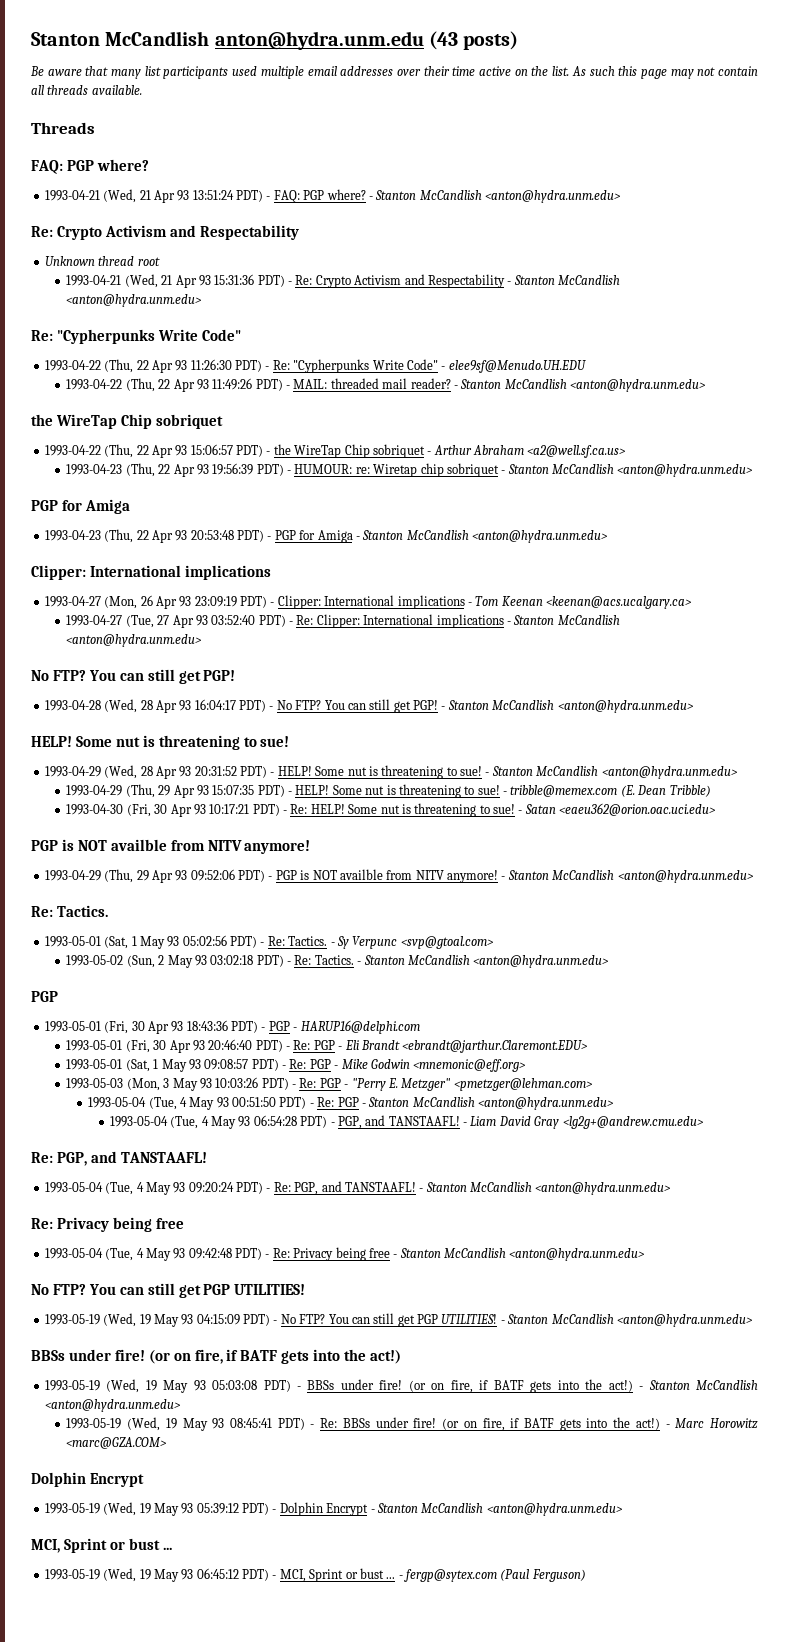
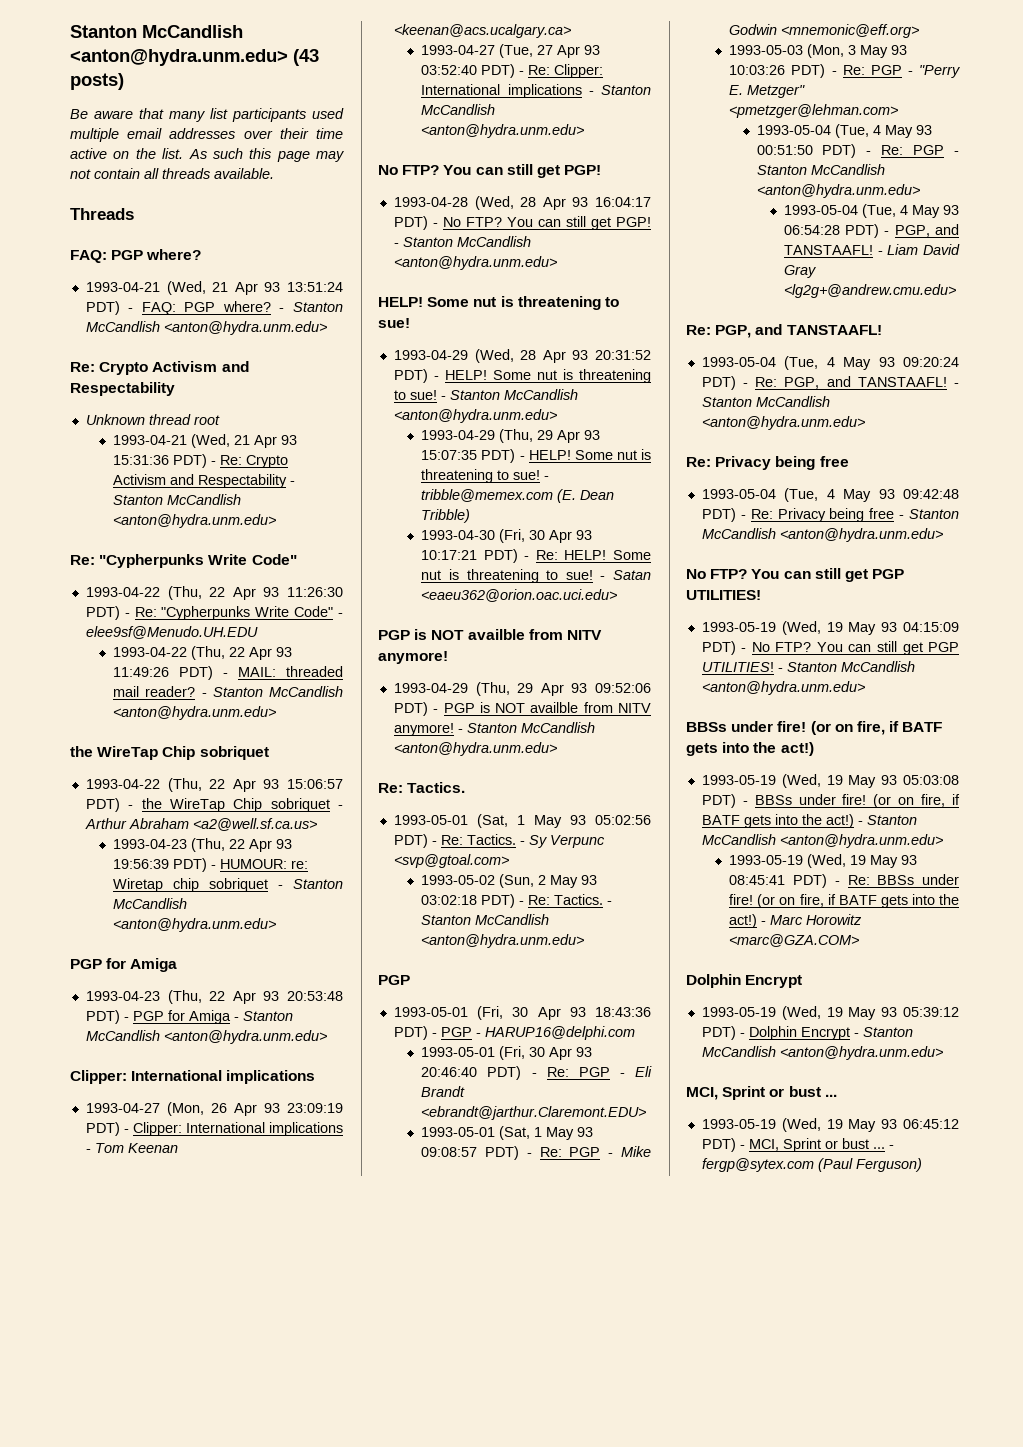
- Stanton McCandlish anton@hydra.unm.edu (43 posts)
+ Stanton McCandlish <anton@hydra.unm.edu> (43 posts)

